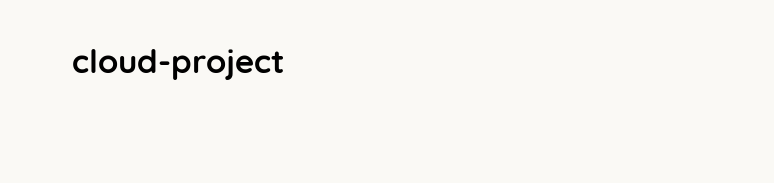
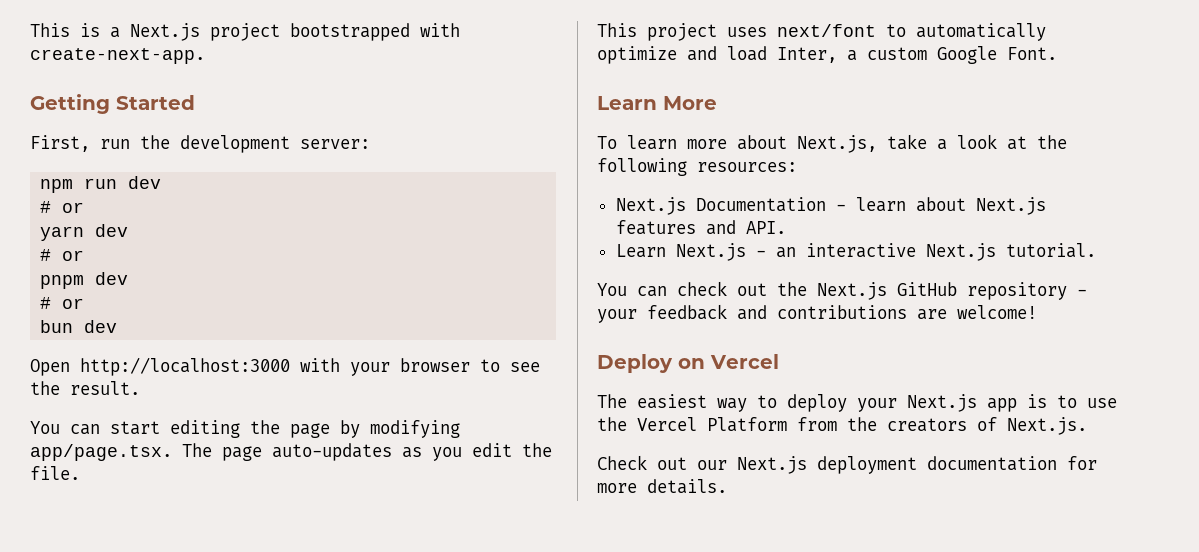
- cloud-project
+ This is a Next.js project bootstrapped with create-next-app.
+ Getting Started
+ First, run the development server:
+ npm run dev
+ # or
+ yarn dev
+ # or
+ pnpm dev
+ # or
+ bun dev
+ Open http://localhost:3000 with your browser to see the result.
+ You can start editing the page by modifying app/page.tsx. The page auto-updates as you edit the file.
+ This project uses next/font to automatically optimize and load Inter, a custom Google Font.
+ Learn More
+ To learn more about Next.js, take a look at the following resources:
+ Next.js Documentation - learn about Next.js features and API.
+ Learn Next.js - an interactive Next.js tutorial.
+ You can check out the Next.js GitHub repository - your feedback and contributions are welcome!
+ Deploy on Vercel
+ The easiest way to deploy your Next.js app is to use the Vercel Platform from the creators of Next.js.
+ Check out our Next.js deployment documentation for more details.

